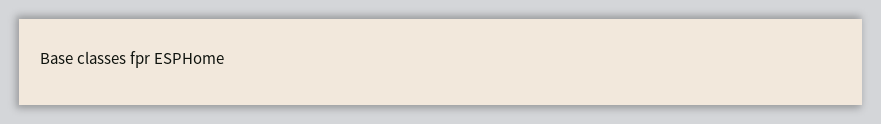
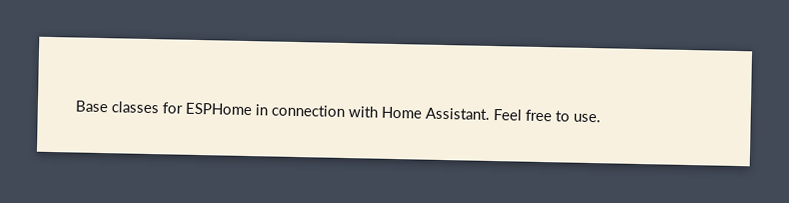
- Base classes fpr ESPHome
+ Base classes for ESPHome in connection with Home Assistant. Feel free to use.

